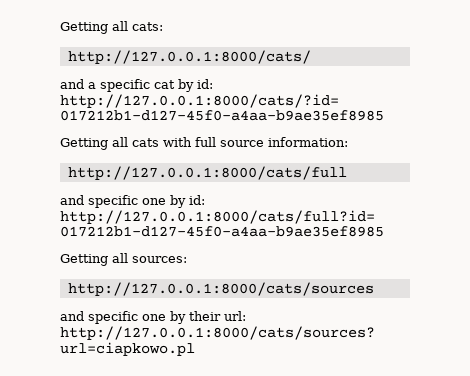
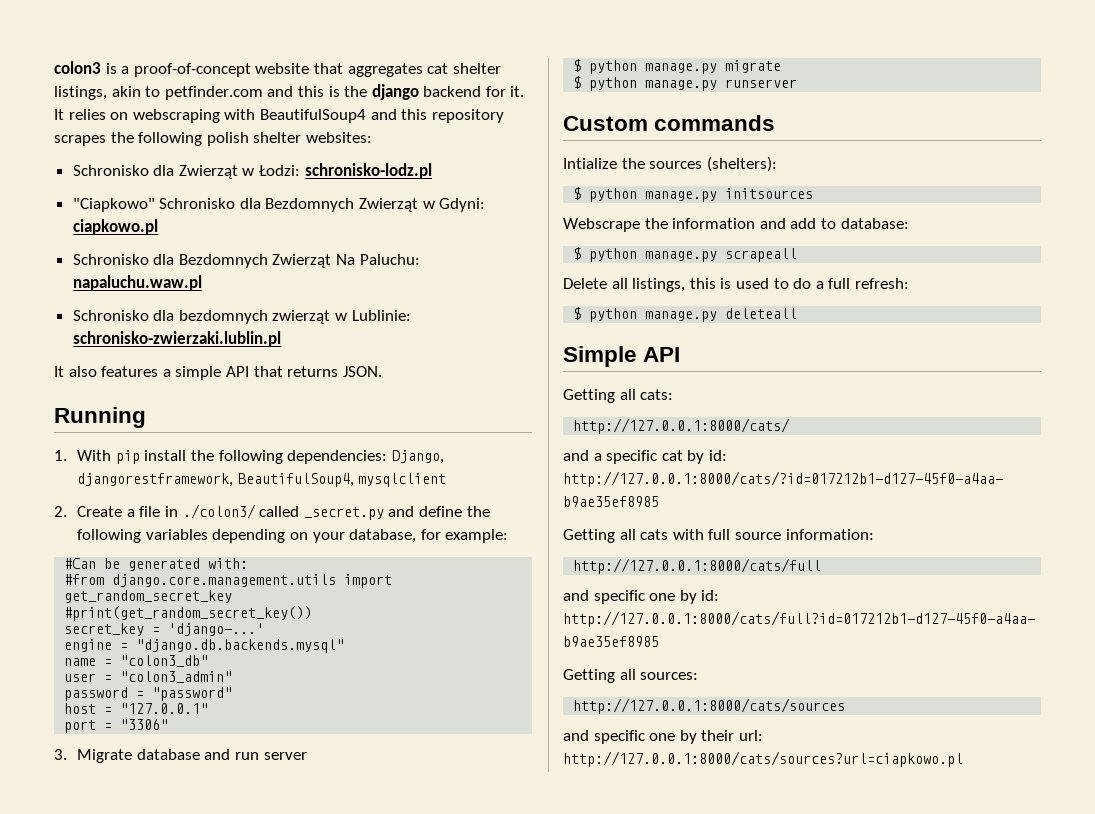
+ colon3 is a proof-of-concept website that aggregates cat shelter listings, akin to petfinder.com and this is the django backend for it. It relies on webscraping with BeautifulSoup4 and this repository scrapes the following polish shelter websites:
+ Schronisko dla Zwierząt w Łodzi: schronisko-lodz.pl
+ "Ciapkowo" Schronisko dla Bezdomnych Zwierząt w Gdyni: ciapkowo.pl
+ Schronisko dla Bezdomnych Zwierząt Na Paluchu: napaluchu.waw.pl
+ Schronisko dla bezdomnych zwierząt w Lublinie: schronisko-zwierzaki.lublin.pl
+ It also features a simple API that returns JSON.
+ Running
+ 1. With pip install the following dependencies: Django, djangorestframework, BeautifulSoup4, mysqlclient
+ 2. Create a file in ./colon3/ called _secret.py and define the following variables depending on your database, for example:
+ #Can be generated with:
+ #from django.core.management.utils import get_random_secret_key
+ #print(get_random_secret_key())
+ secret_key = 'django-...'
+ engine = "django.db.backends.mysql"
+ name = "colon3_db"
+ user = "colon3_admin"
+ password = "password"
+ host = "127.0.0.1"
+ port = "3306"
+ 3. Migrate database and run server
+ $ python manage.py migrate
+ $ python manage.py runserver
+ Custom commands
+ Intialize the sources (shelters):
+ $ python manage.py initsources
+ Webscrape the information and add to database:
+ $ python manage.py scrapeall
+ Delete all listings, this is used to do a full refresh:
+ $ python manage.py deleteall
+ Simple API

